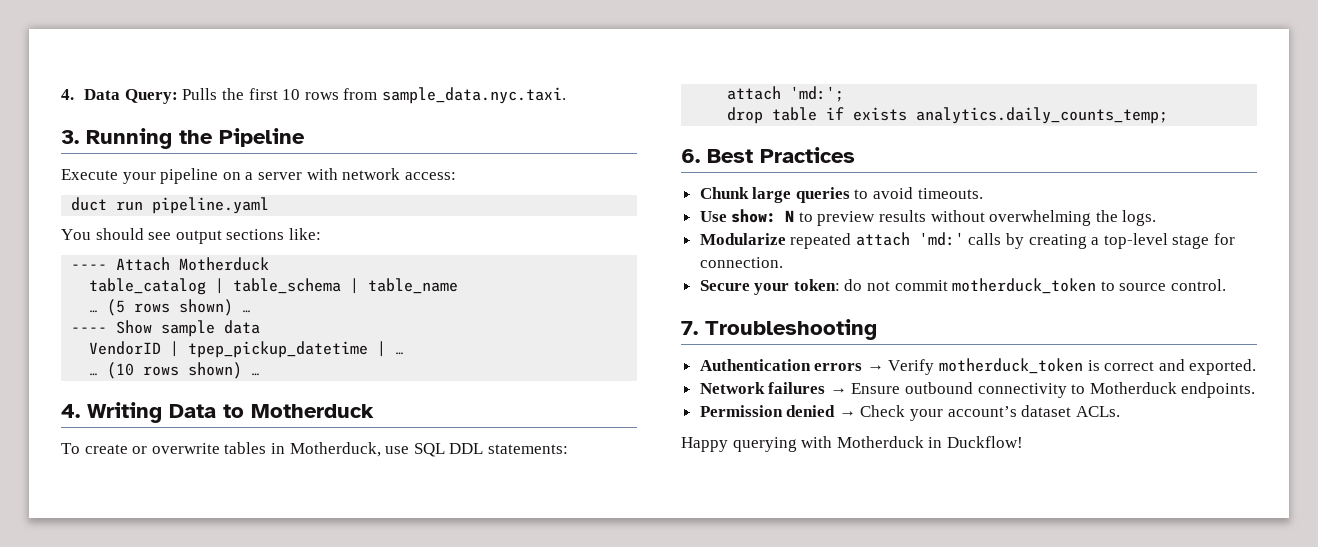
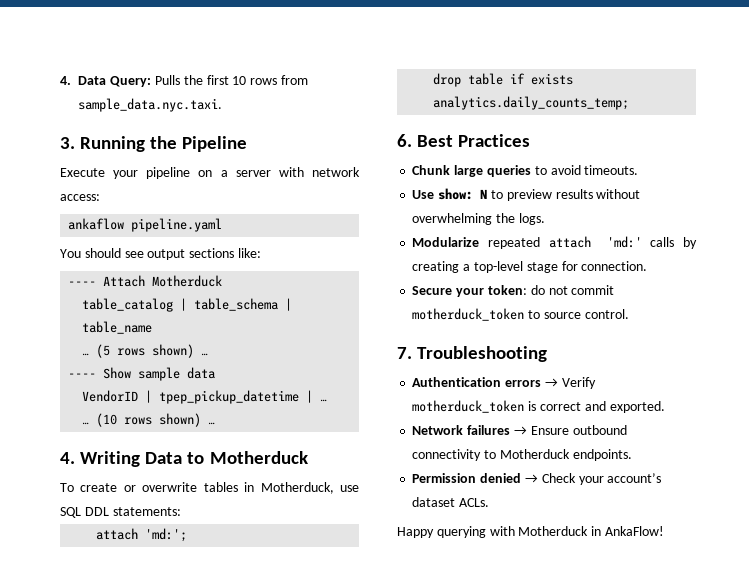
- duct run pipeline.yaml
+ ankaflow pipeline.yaml
- Happy querying with Motherduck in Duckflow!
+ Happy querying with Motherduck in AnkaFlow!

